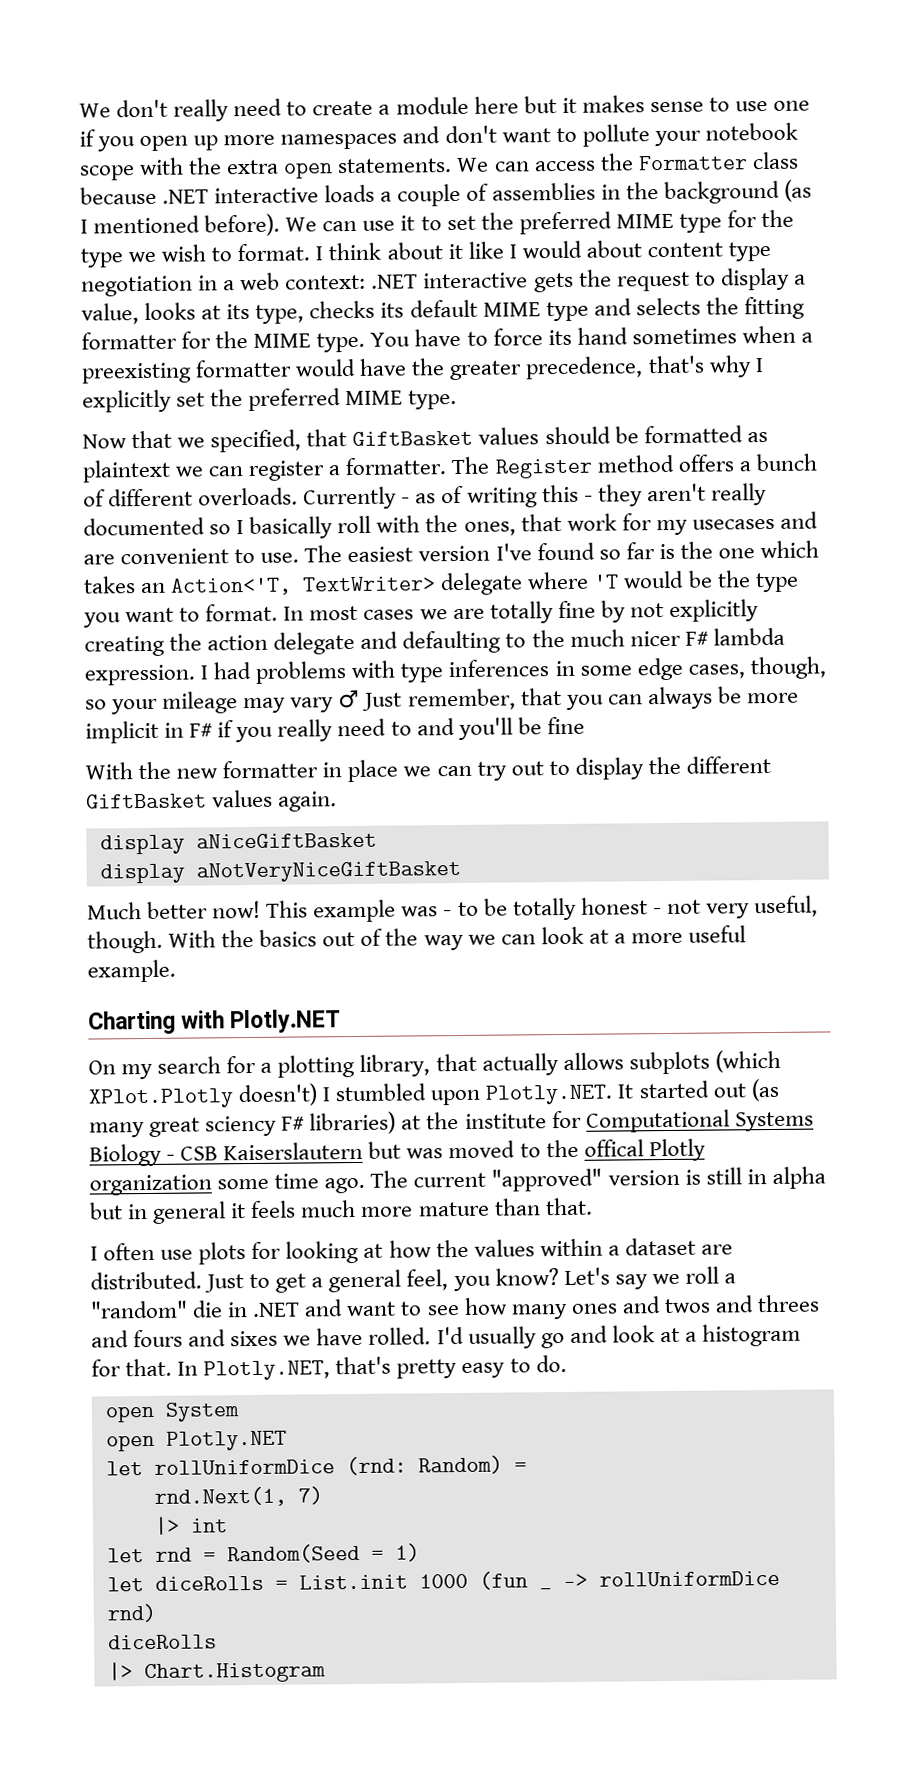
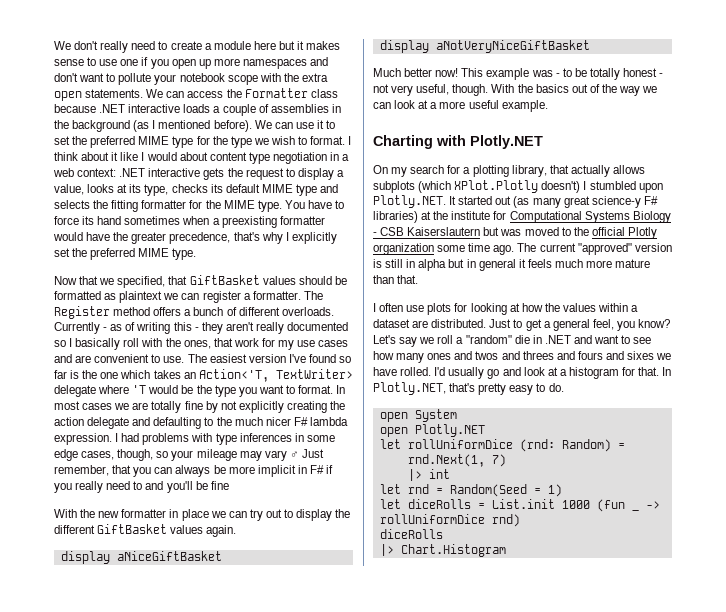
- Currently - as of writing this - they aren't really documented so I basically roll with the ones, that work for my usecases and are convenient to use.
+ Currently - as of writing this - they aren't really documented so I basically roll with the ones, that work for my use cases and are convenient to use.
- On my search for a plotting library, that actually allows subplots (which XPlot.Plotly doesn't) I stumbled upon Plotly.NET. It started out (as many great sciency F# libraries) at the institute for Computational Systems Biology - CSB Kaiserslautern but was moved to the offical Plotly organization some time ago.
+ On my search for a plotting library, that actually allows subplots (which XPlot.Plotly doesn't) I stumbled upon Plotly.NET. It started out (as many great science-y F# libraries) at the institute for Computational Systems Biology - CSB Kaiserslautern but was moved to the official Plotly organization some time ago.

